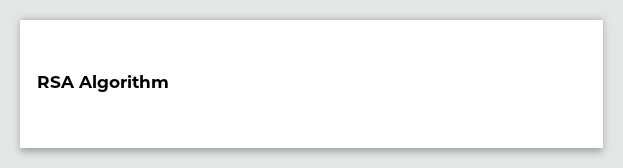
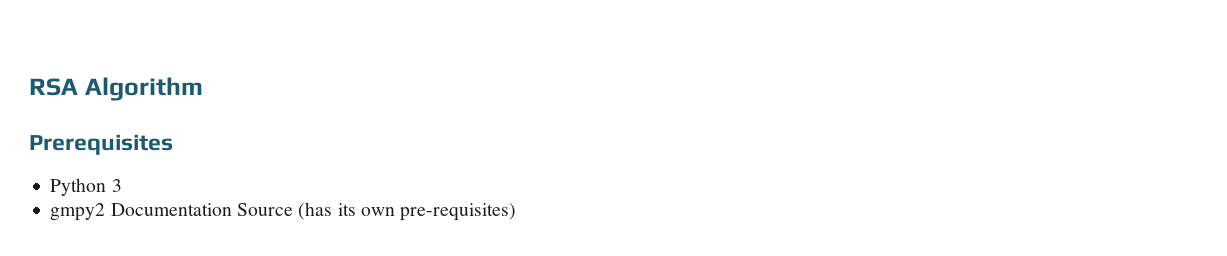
+ Prerequisites
+ Python 3
+ gmpy2 Documentation Source (has its own pre-requisites)

